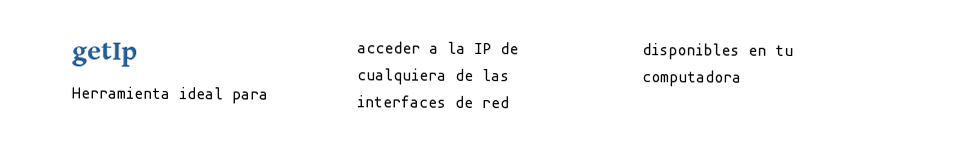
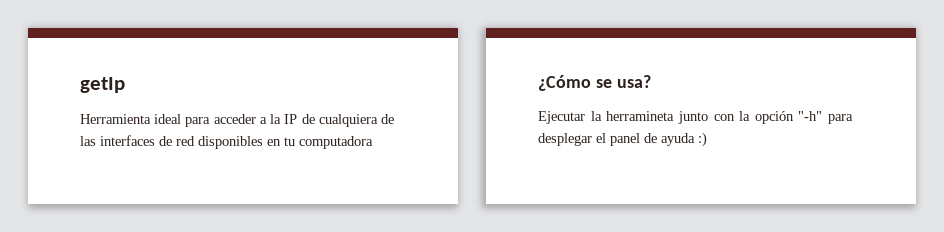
+ ¿Cómo se usa?
+ Ejecutar la herramineta junto con la opción "-h" para desplegar el panel de ayuda :)

